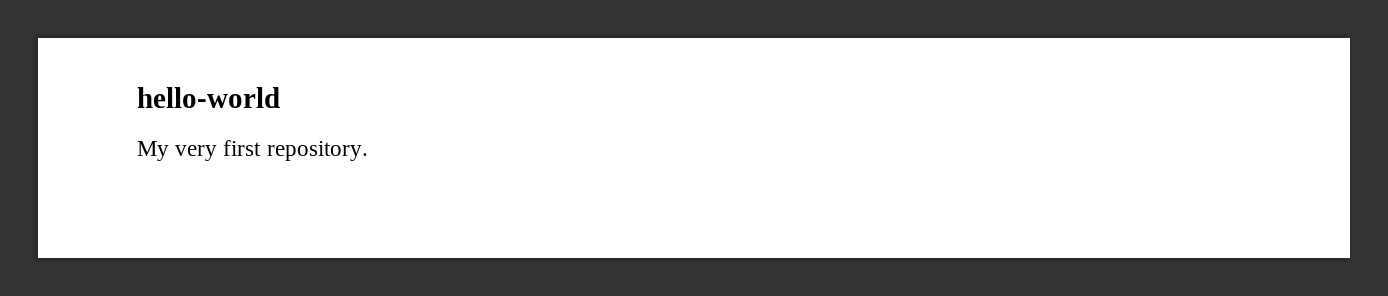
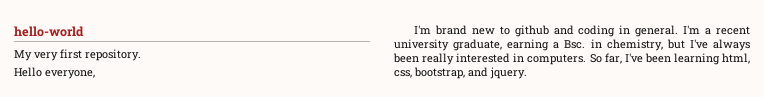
+ Hello everyone,
+ I'm brand new to github and coding in general. I'm a recent university graduate, earning a Bsc. in chemistry, but I've always been really interested in computers. So far, I've been learning html, css, bootstrap, and jquery.

